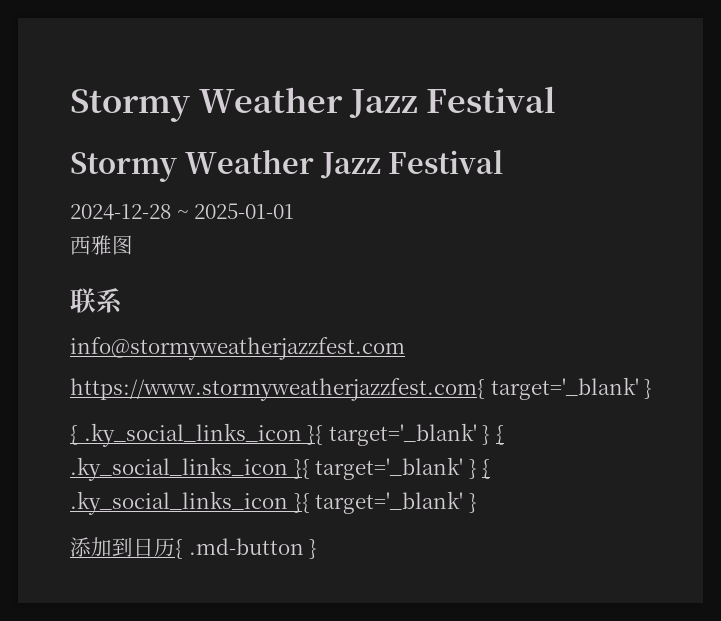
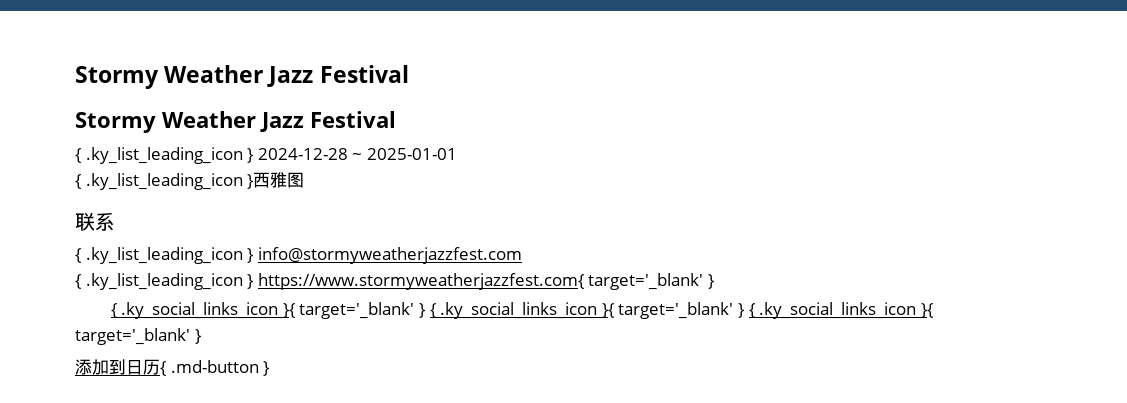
- 2024-12-28 ~ 2025-01-01
+ { .ky_list_leading_icon } 2024-12-28 ~ 2025-01-01
- 西雅图
+ { .ky_list_leading_icon }西雅图
- info@stormyweatherjazzfest.com
- https://www.stormyweatherjazzfest.com{ target='_blank' }
+ { .ky_list_leading_icon } info@stormyweatherjazzfest.com
+ { .ky_list_leading_icon } https://www.stormyweatherjazzfest.com{ target='_blank' }

